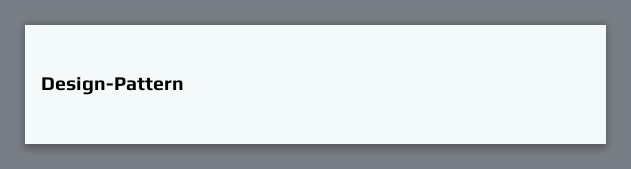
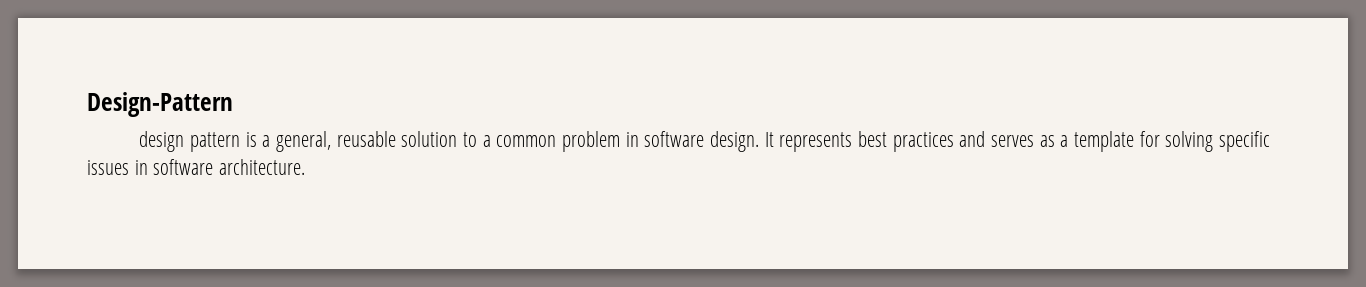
+ design pattern is a general, reusable solution to a common problem in software design. It represents best practices and serves as a template for solving specific issues in software architecture.

